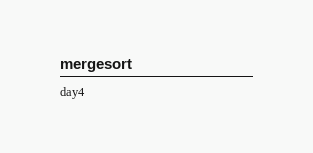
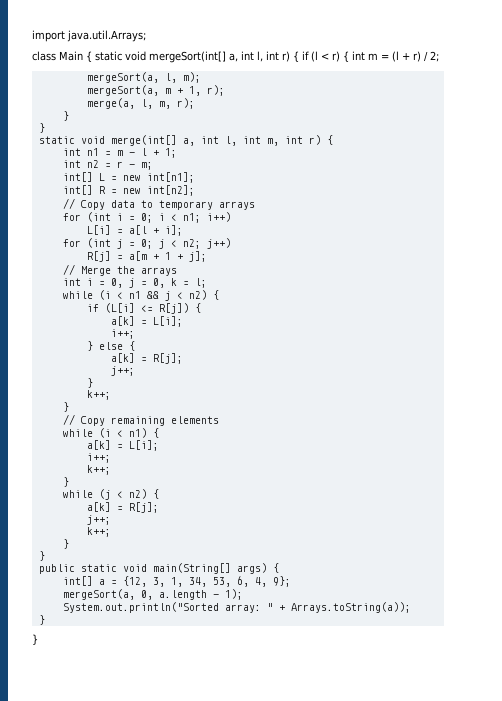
- mergesort
- day4
+ import java.util.Arrays;
+ class Main { static void mergeSort(int[] a, int l, int r) { if (l < r) { int m = (l + r) / 2;
+ mergeSort(a, l, m);
+ mergeSort(a, m + 1, r);
+ merge(a, l, m, r);
+ }
+ }
+ static void merge(int[] a, int l, int m, int r) {
+ int n1 = m - l + 1;
+ int n2 = r - m;
+ int[] L = new int[n1];
+ int[] R = new int[n2];
+ // Copy data to temporary arrays
+ for (int i = 0; i < n1; i++)
+ L[i] = a[l + i];
+ for (int j = 0; j < n2; j++)
+ R[j] = a[m + 1 + j];
+ // Merge the arrays
+ int i = 0, j = 0, k = l;
+ while (i < n1 && j < n2) {
+ if (L[i] <= R[j]) {
+ a[k] = L[i];
+ i++;
+ } else {
+ a[k] = R[j];
+ j++;
+ }
+ k++;
+ }
+ // Copy remaining elements
+ while (i < n1) {
+ a[k] = L[i];
+ i++;
+ k++;
+ }
+ while (j < n2) {
+ a[k] = R[j];
+ j++;
+ k++;
+ }
+ }
+ public static void main(String[] args) {
+ int[] a = {12, 3, 1, 34, 53, 6, 4, 9};
+ mergeSort(a, 0, a.length - 1);
+ System.out.println("Sorted array: " + Arrays.toString(a));
+ }
+ }

